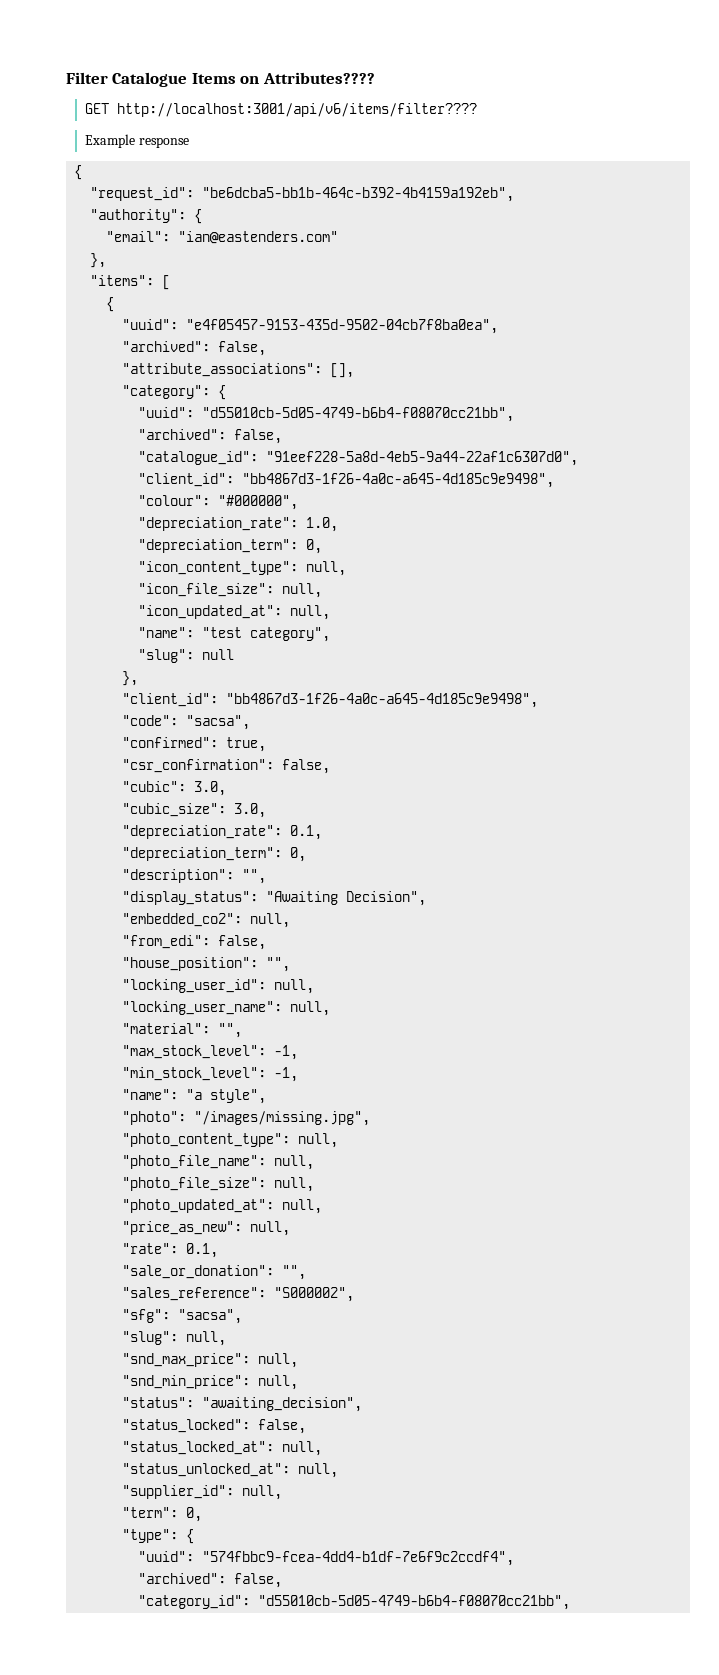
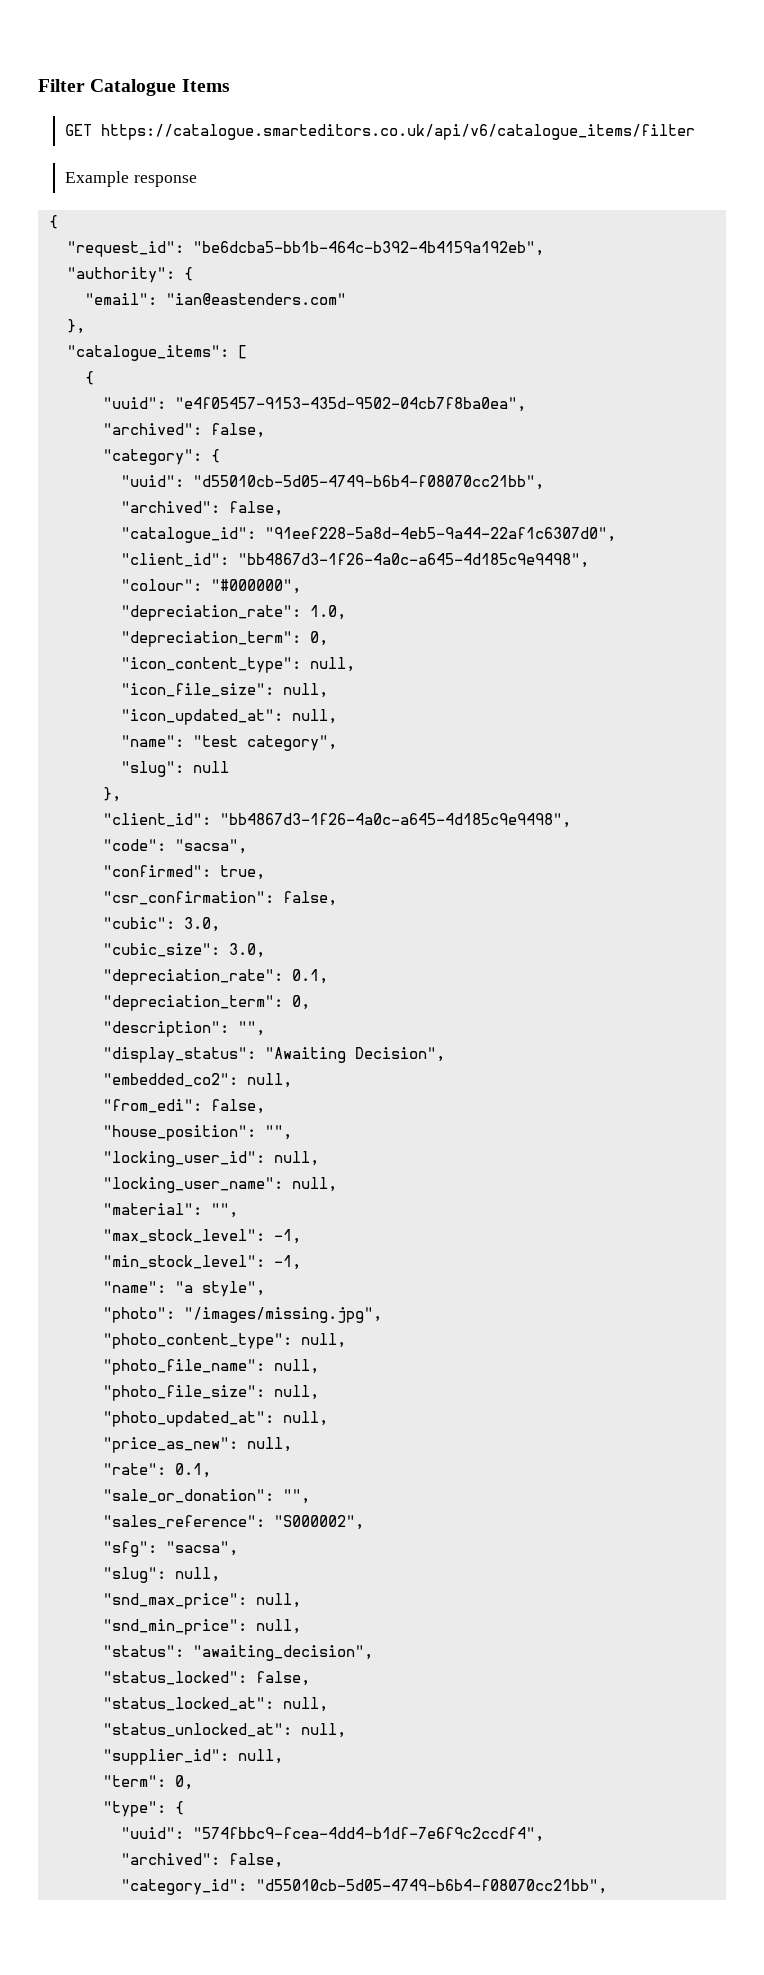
- Filter Catalogue Items on Attributes????
+ Filter Catalogue Items
- GET http://localhost:3001/api/v6/items/filter????
+ GET https://catalogue.smarteditors.co.uk/api/v6/catalogue_items/filter
- "items": [
+ "catalogue_items": [
- "attribute_associations": [],

